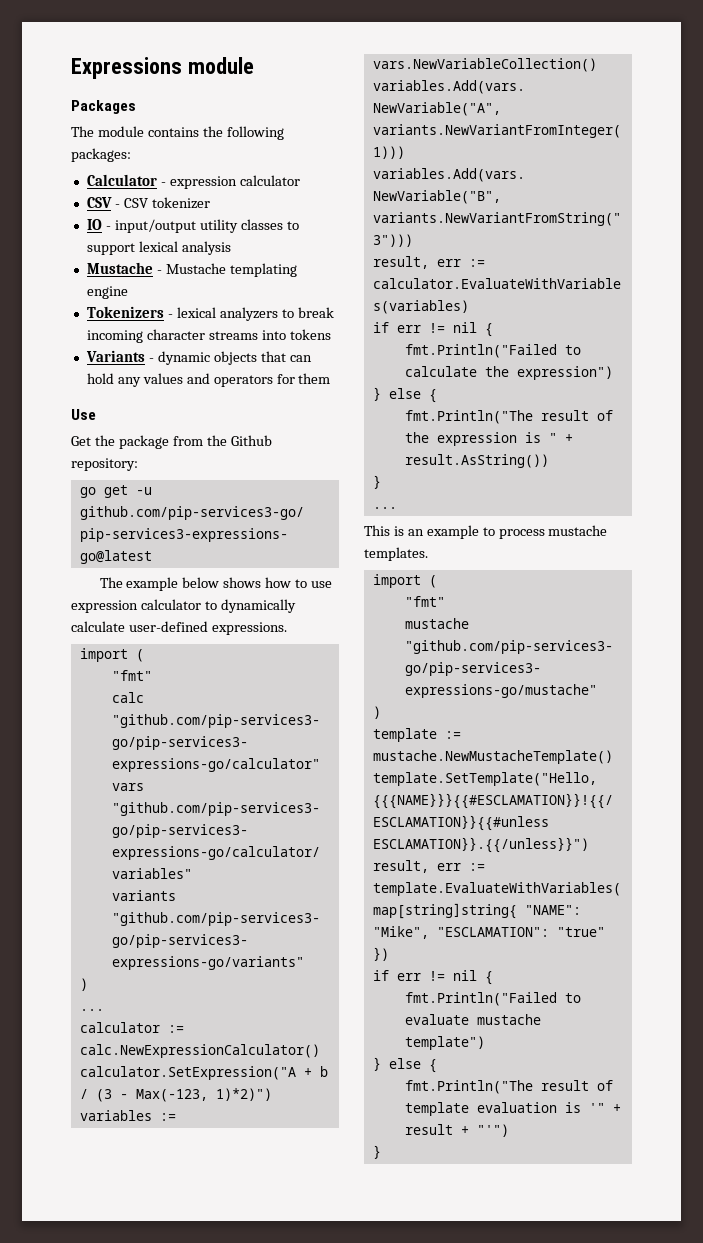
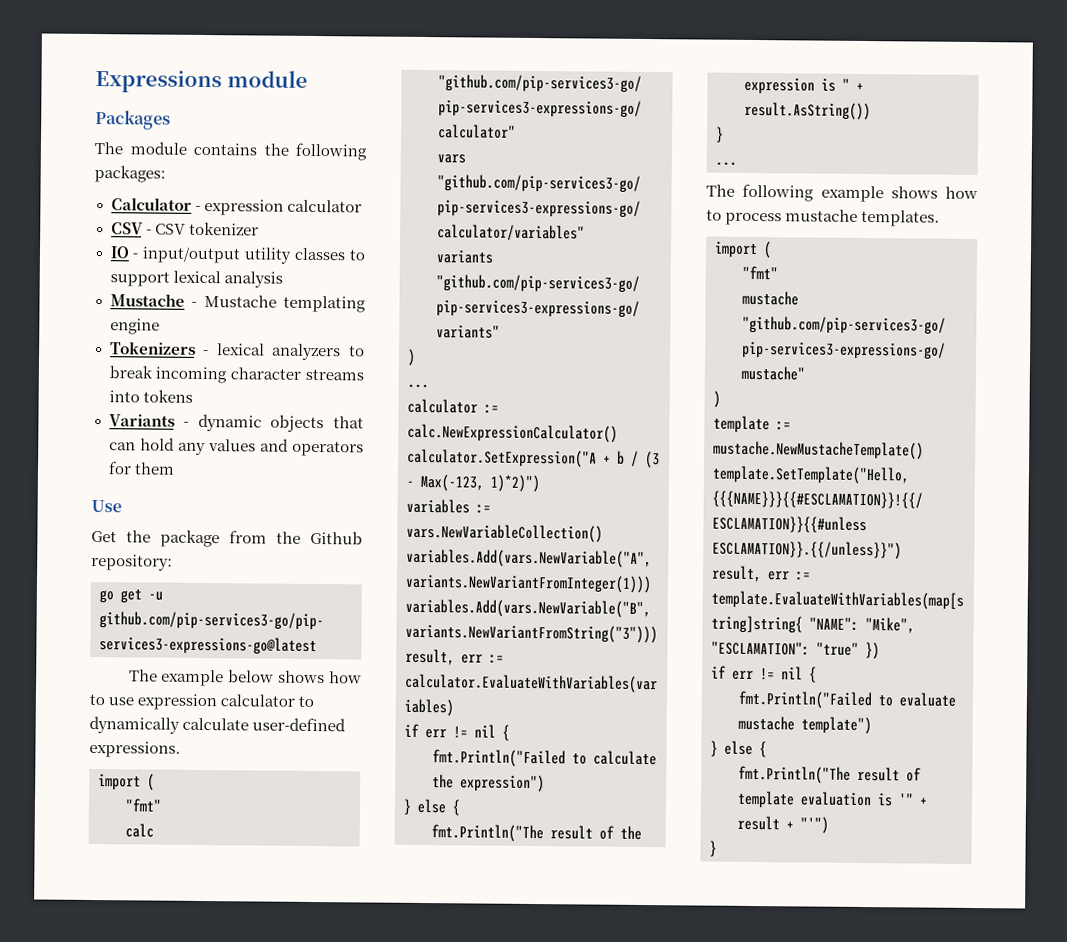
- This is an example to process mustache templates.
+ The following example shows how to process mustache templates.

